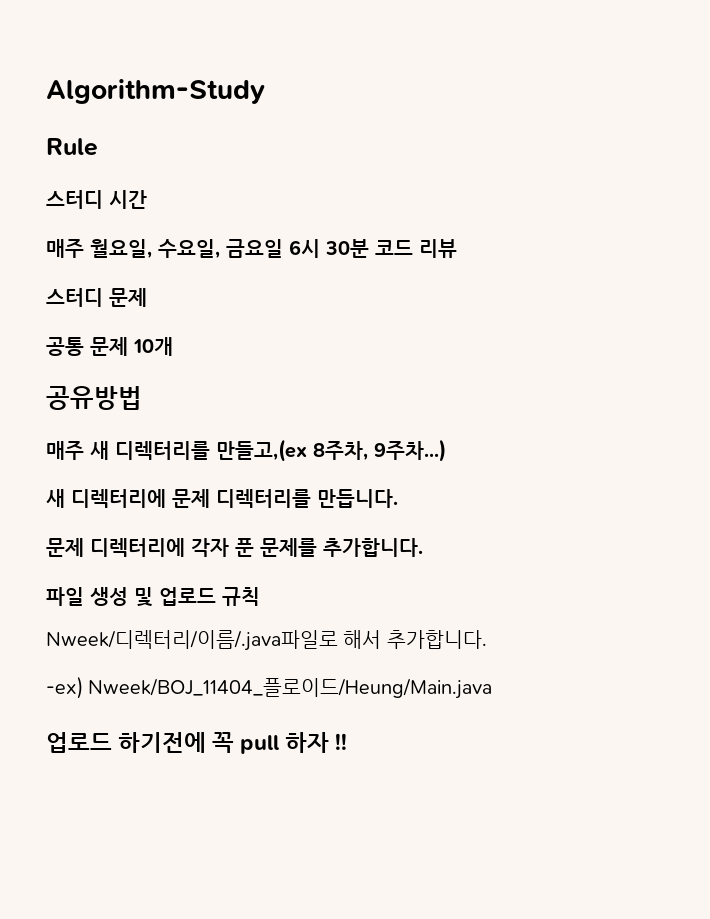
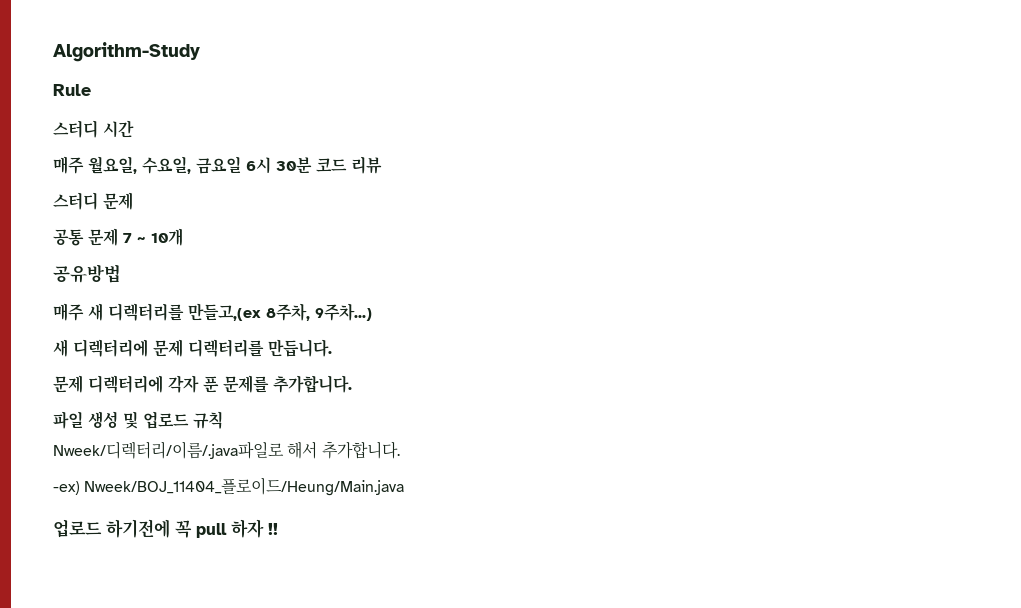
- 공통 문제 10개
+ 공통 문제 7 ~ 10개

